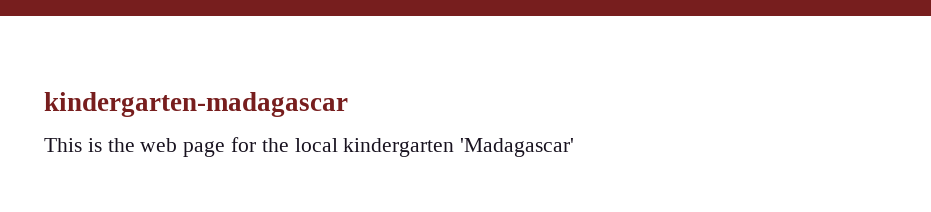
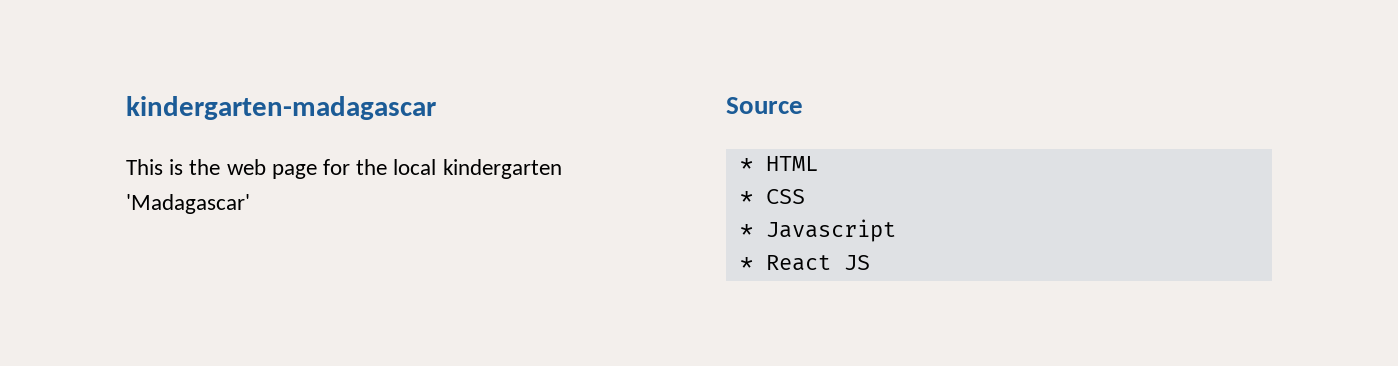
+ Source
+ * HTML
+ * CSS
+ * Javascript
+ * React JS

